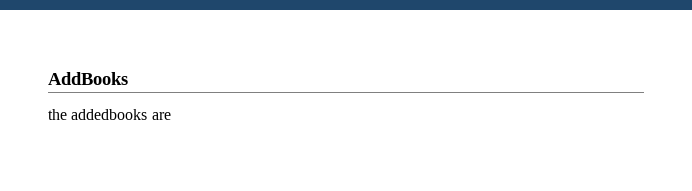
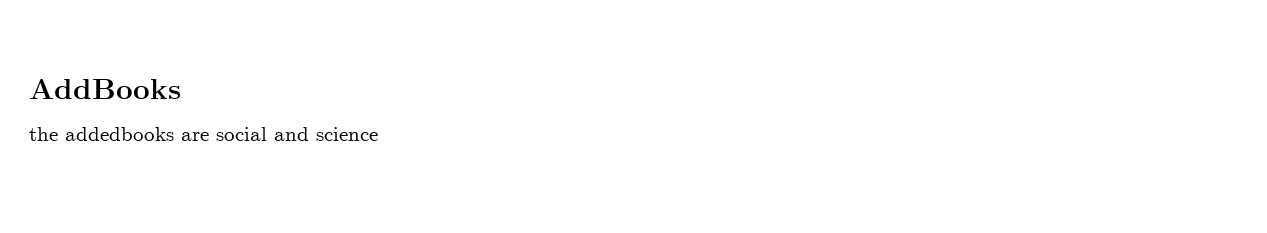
- the addedbooks are
+ the addedbooks are social and science

